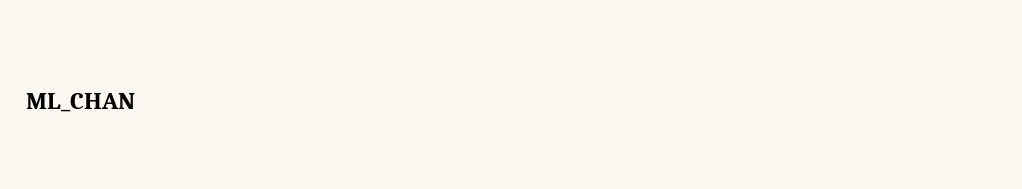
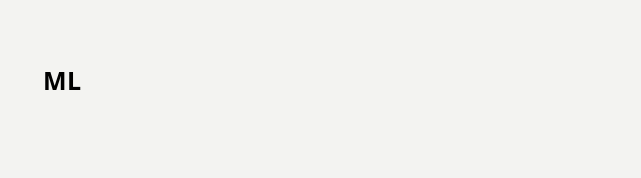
- ML_CHAN
+ ML

